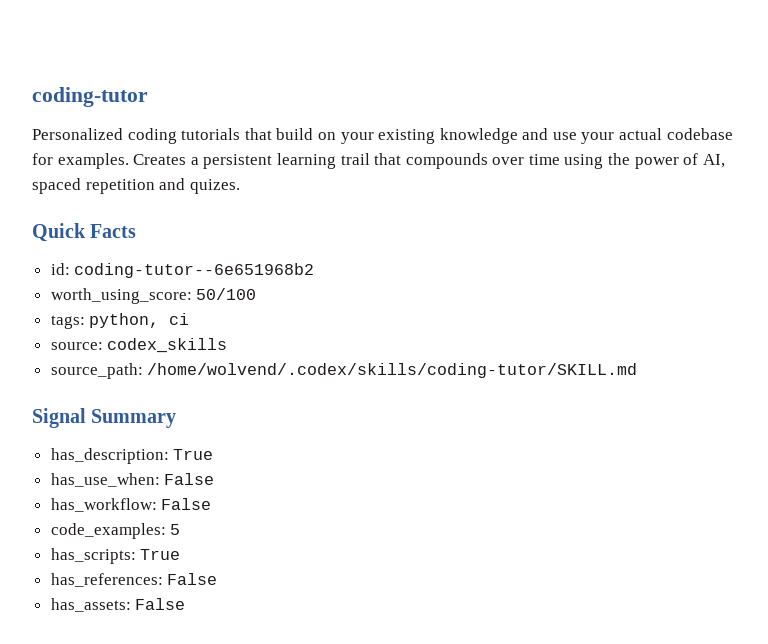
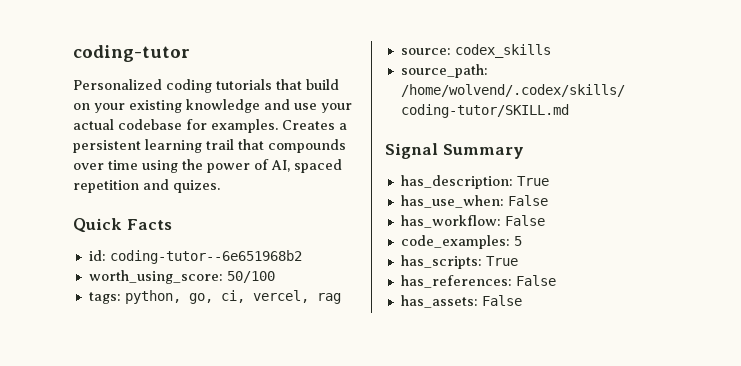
- tags: python, ci
+ tags: python, go, ci, vercel, rag

